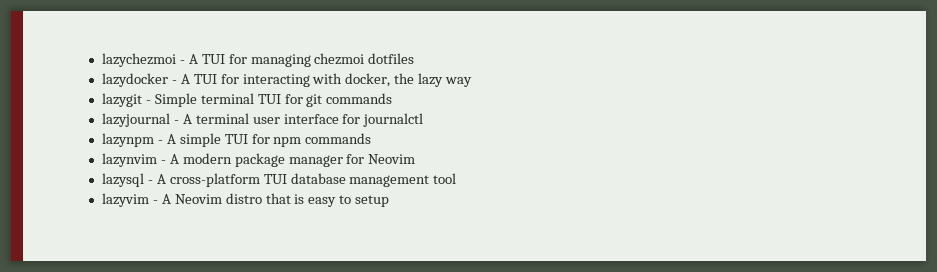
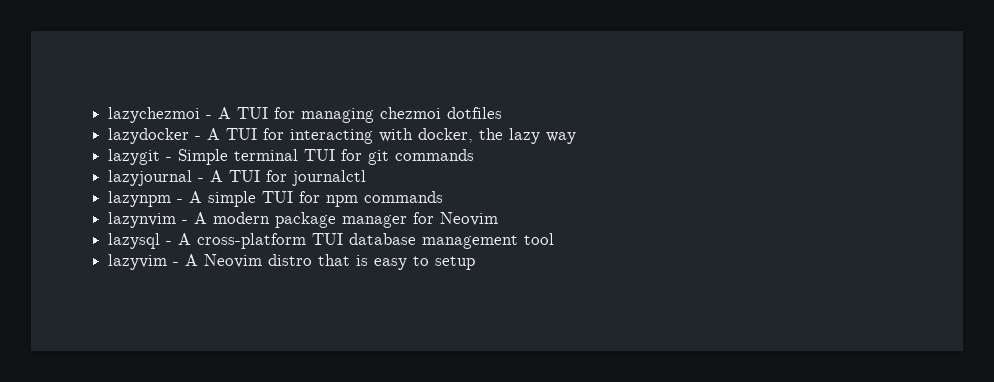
- lazyjournal - A terminal user interface for journalctl
+ lazyjournal - A TUI for journalctl

